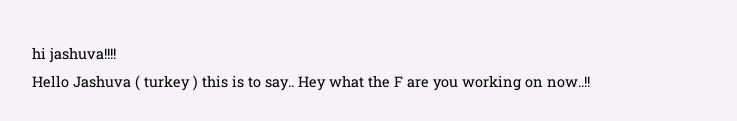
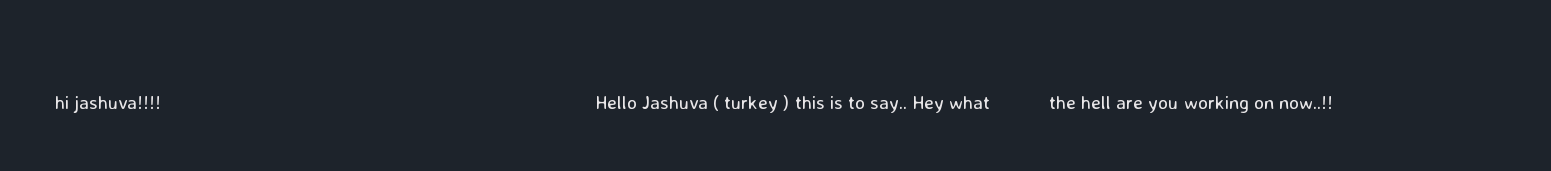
- Hey what the F are you working on now..!!
+ Hey what the hell are you working on now..!!

